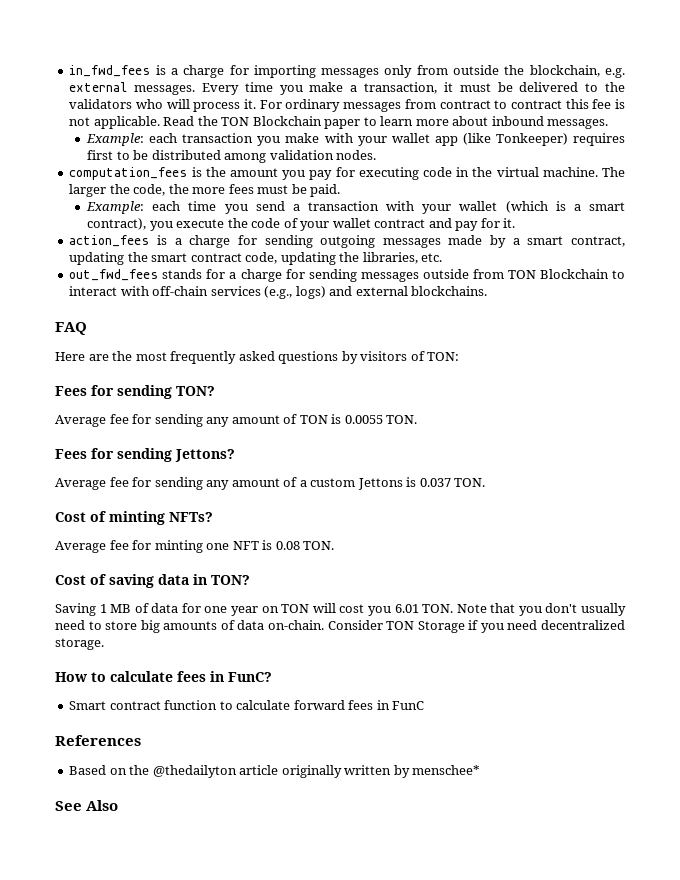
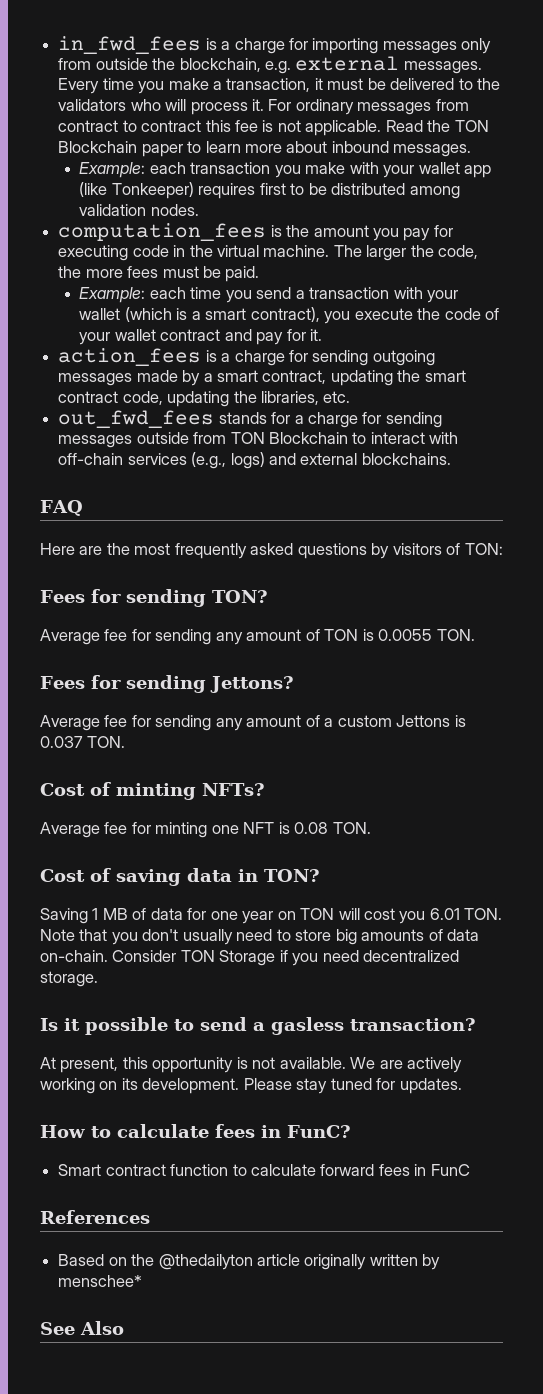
+ Is it possible to send a gasless transaction?
+ At present, this opportunity is not available. We are actively working on its development. Please stay tuned for updates.

